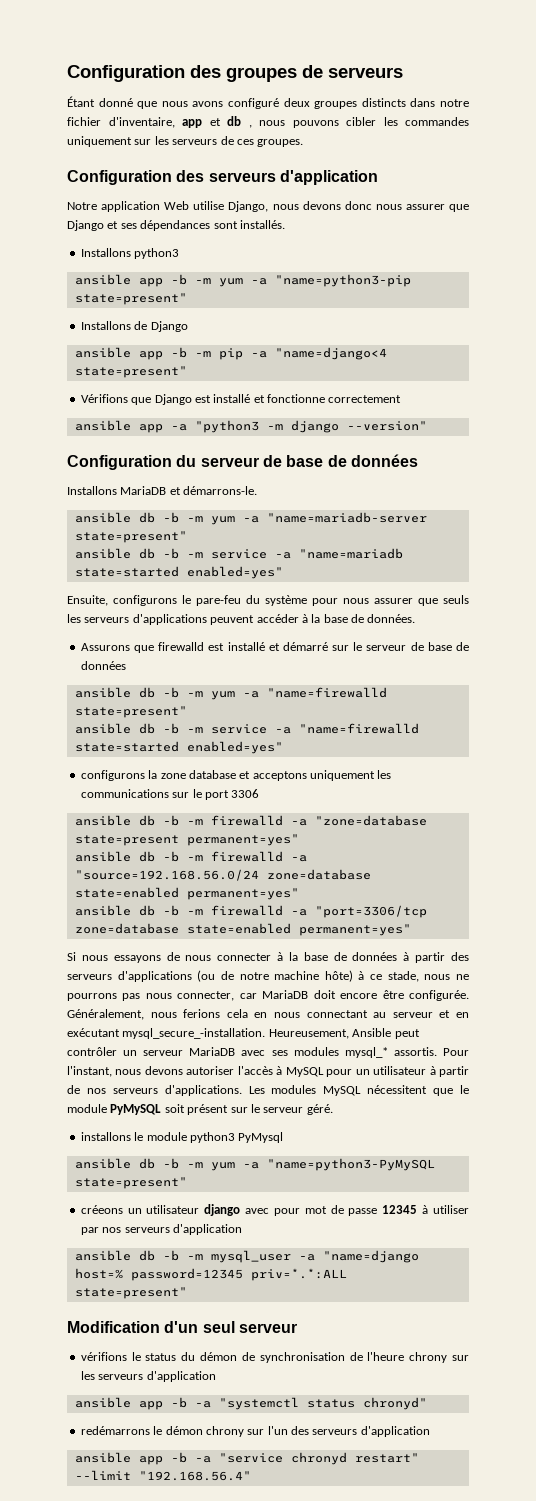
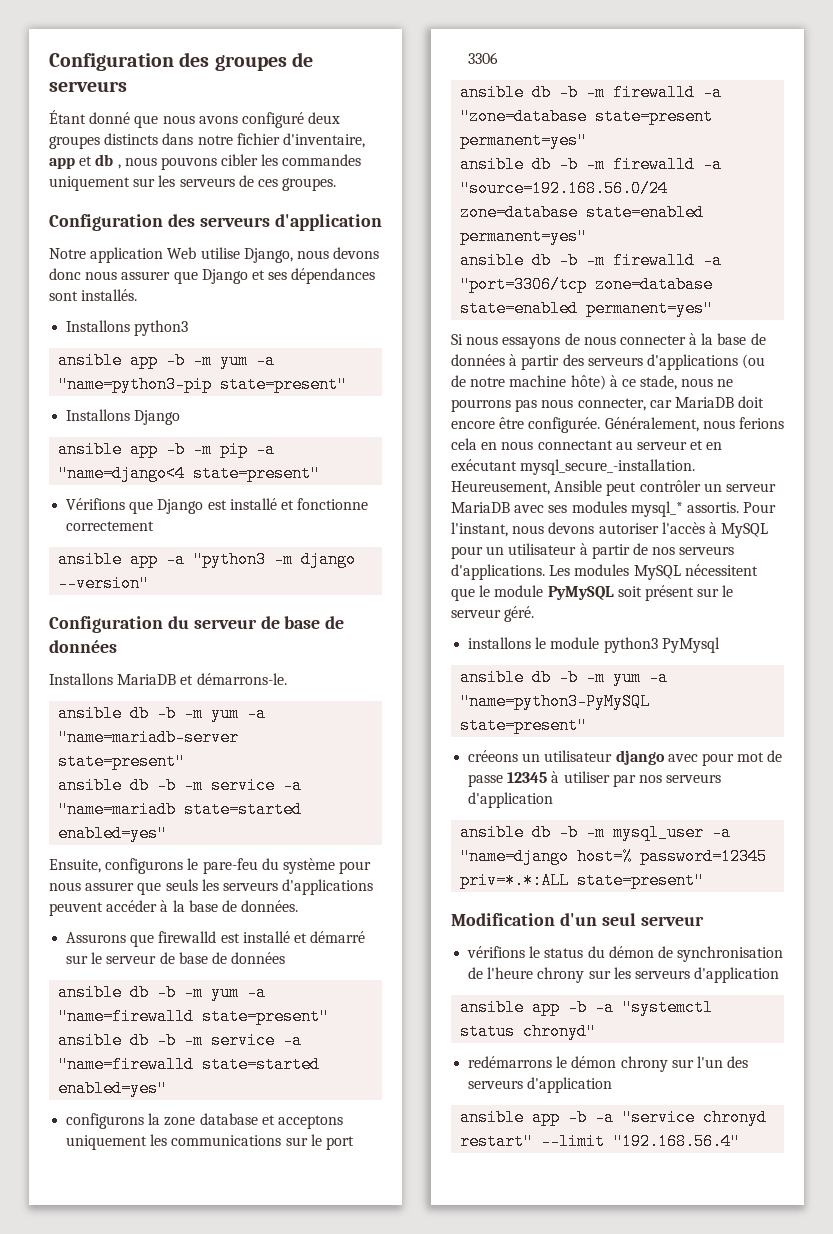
- Installons de Django
+ Installons Django

